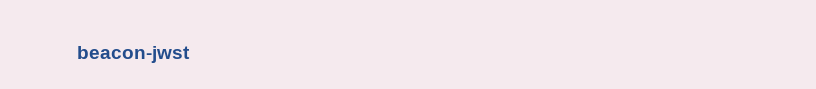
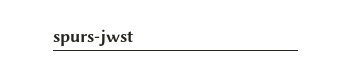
- beacon-jwst
+ spurs-jwst

